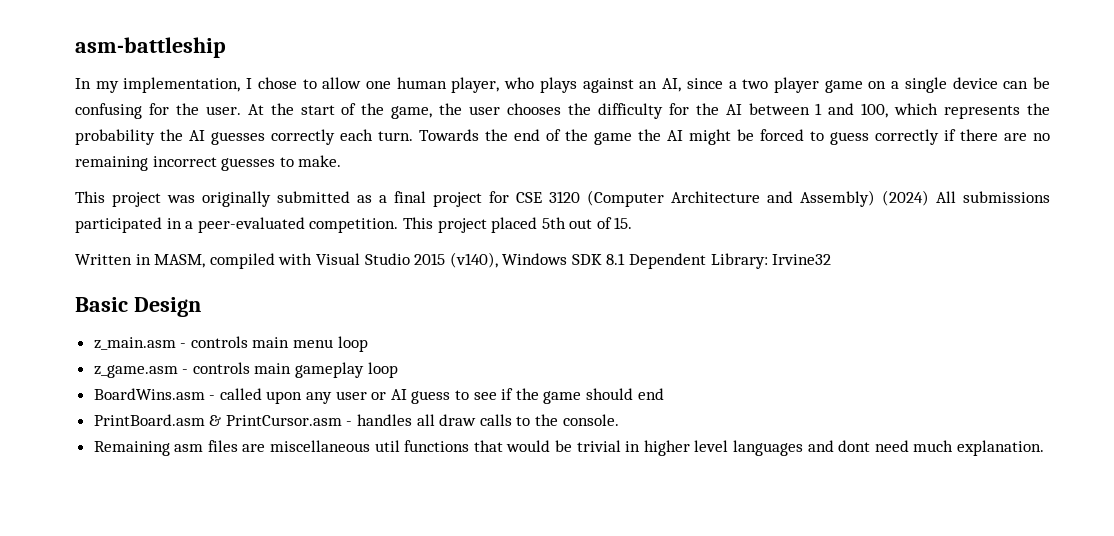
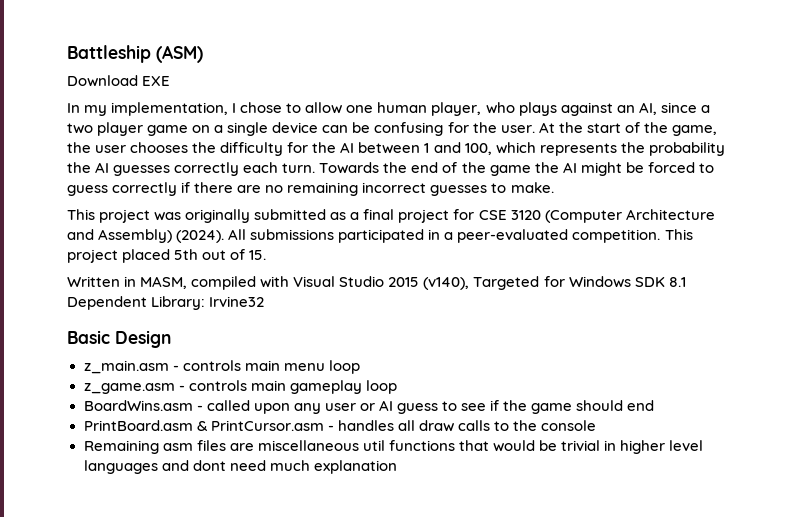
- asm-battleship
+ Battleship (ASM)
+ Download EXE
- This project was originally submitted as a final project for CSE 3120 (Computer Architecture and Assembly) (2024) All submissions participated in a peer-evaluated competition.
+ This project was originally submitted as a final project for CSE 3120 (Computer Architecture and Assembly) (2024). All submissions participated in a peer-evaluated competition.
- Written in MASM, compiled with Visual Studio 2015 (v140), Windows SDK 8.1 Dependent Library: Irvine32
+ Written in MASM, compiled with Visual Studio 2015 (v140), Targeted for Windows SDK 8.1 Dependent Library: Irvine32
- PrintBoard.asm & PrintCursor.asm - handles all draw calls to the console.
+ PrintBoard.asm & PrintCursor.asm - handles all draw calls to the console
- Remaining asm files are miscellaneous util functions that would be trivial in higher level languages and dont need much explanation.
+ Remaining asm files are miscellaneous util functions that would be trivial in higher level languages and dont need much explanation

